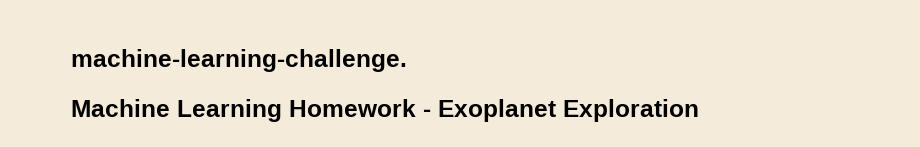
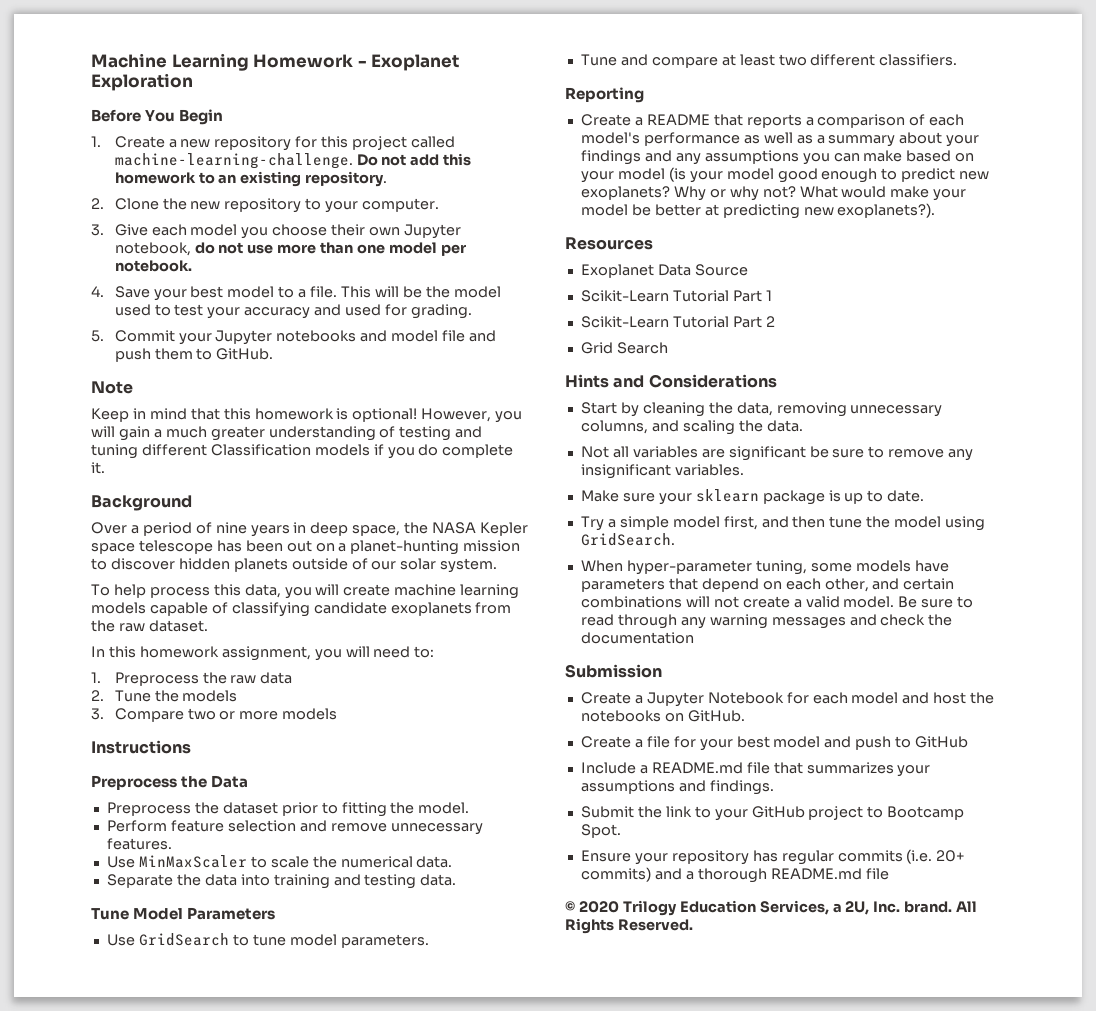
- machine-learning-challenge.
+ Before You Begin
+ 1. Create a new repository for this project called machine-learning-challenge. Do not add this homework to an existing repository.
+ 2. Clone the new repository to your computer.
+ 3. Give each model you choose their own Jupyter notebook, do not use more than one model per notebook.
+ 4. Save your best model to a file. This will be the model used to test your accuracy and used for grading.
+ 5. Commit your Jupyter notebooks and model file and push them to GitHub.
+ Note
+ Keep in mind that this homework is optional! However, you will gain a much greater understanding of testing and tuning different Classification models if you do complete it.
+ Background
+ Over a period of nine years in deep space, the NASA Kepler space telescope has been out on a planet-hunting mission to discover hidden planets outside of our solar system.
+ To help process this data, you will create machine learning models capable of classifying candidate exoplanets from the raw dataset.
+ In this homework assignment, you will need to:
+ 1. Preprocess the raw data
+ 2. Tune the models
+ 3. Compare two or more models
+ Instructions
+ Preprocess the Data
+ Preprocess the dataset prior to fitting the model.
+ Perform feature selection and remove unnecessary features.
+ Use MinMaxScaler to scale the numerical data.
+ Separate the data into training and testing data.
+ Tune Model Parameters
+ Use GridSearch to tune model parameters.
+ Tune and compare at least two different classifiers.
+ Reporting
+ Create a README that reports a comparison of each model's performance as well as a summary about your findings and any assumptions you can make based on your model (is your model good enough to predict new exoplanets? Why or why not? What would make your model be better at predicting new exoplanets?).
+ Resources
+ Exoplanet Data Source
+ Scikit-Learn Tutorial Part 1
+ Scikit-Learn Tutorial Part 2
+ Grid Search
+ Hints and Considerations
+ Start by cleaning the data, removing unnecessary columns, and scaling the data.
+ Not all variables are significant be sure to remove any insignificant variables.
+ Make sure your sklearn package is up to date.
+ Try a simple model first, and then tune the model using GridSearch.
+ When hyper-parameter tuning, some models have parameters that depend on each other, and certain combinations will not create a valid model. Be sure to read through any warning messages and check the documentation
+ Submission
+ Create a Jupyter Notebook for each model and host the notebooks on GitHub.
+ Create a file for your best model and push to GitHub
+ Include a README.md file that summarizes your assumptions and findings.
+ Submit the link to your GitHub project to Bootcamp Spot.
+ Ensure your repository has regular commits (i.e. 20+ commits) and a thorough README.md file
+ © 2020 Trilogy Education Services, a 2U, Inc. brand. All Rights Reserved.

